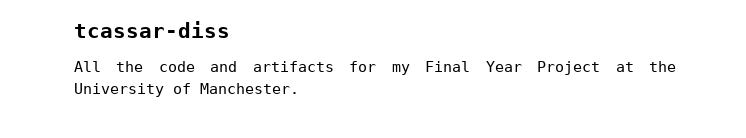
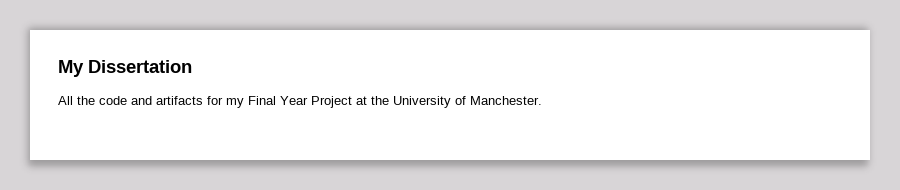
- tcassar-diss
+ My Dissertation

